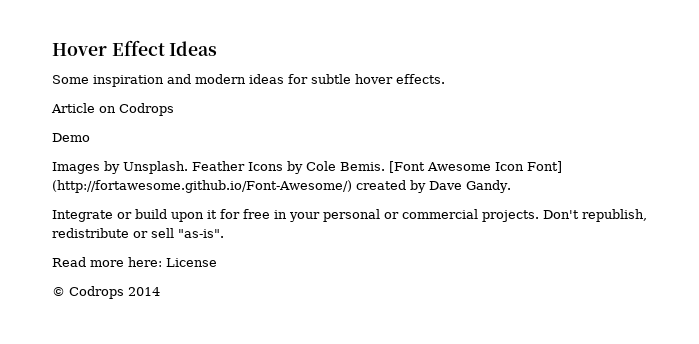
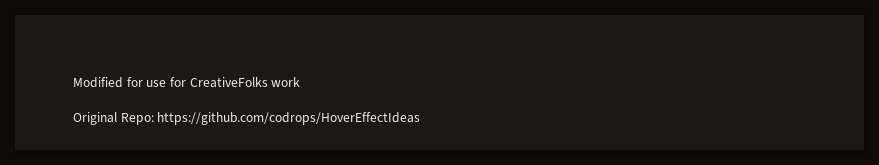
- Hover Effect Ideas
- Some inspiration and modern ideas for subtle hover effects.
- Article on Codrops
- Demo
- Images by Unsplash. Feather Icons by Cole Bemis. [Font Awesome Icon Font] (http://fortawesome.github.io/Font-Awesome/) created by Dave Gandy.
- Integrate or build upon it for free in your personal or commercial projects. Don't republish, redistribute or sell "as-is".
- Read more here: License
- © Codrops 2014
+ Modified for use for CreativeFolks work
+ Original Repo: https://github.com/codrops/HoverEffectIdeas

